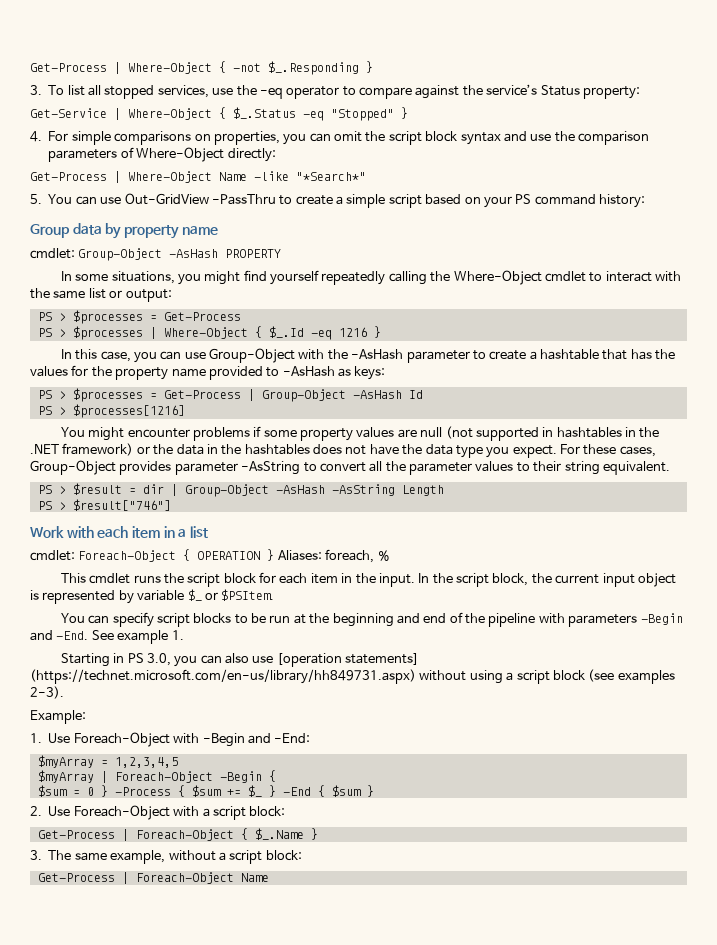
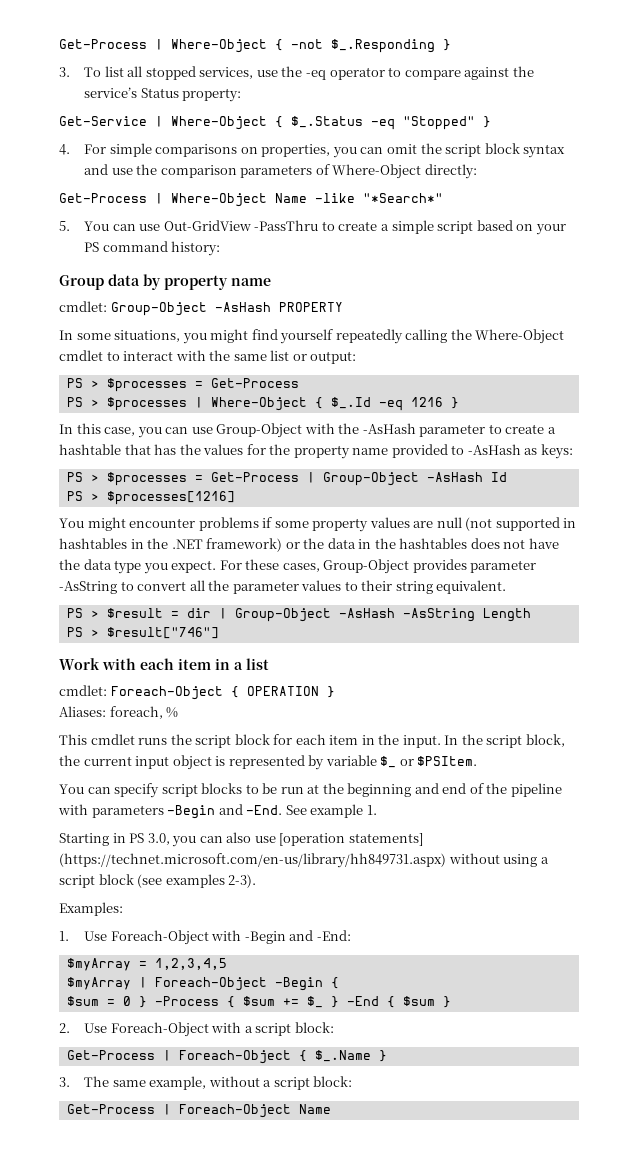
- cmdlet: Foreach-Object { OPERATION } Aliases: foreach, %
+ cmdlet: Foreach-Object { OPERATION }
+ Aliases: foreach, %
- Example:
+ Examples:

